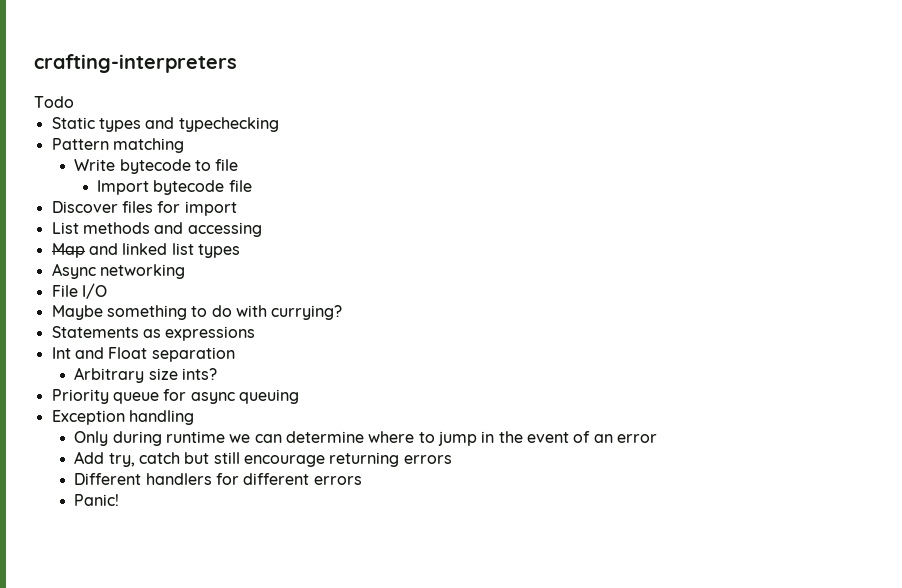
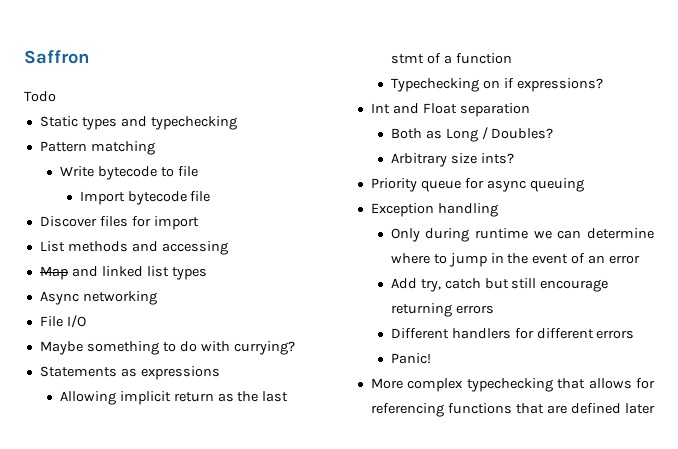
- crafting-interpreters
+ Saffron
+ Allowing implicit return as the last stmt of a function
+ Typechecking on if expressions?
+ Both as Long / Doubles?
+ More complex typechecking that allows for referencing functions that are defined later

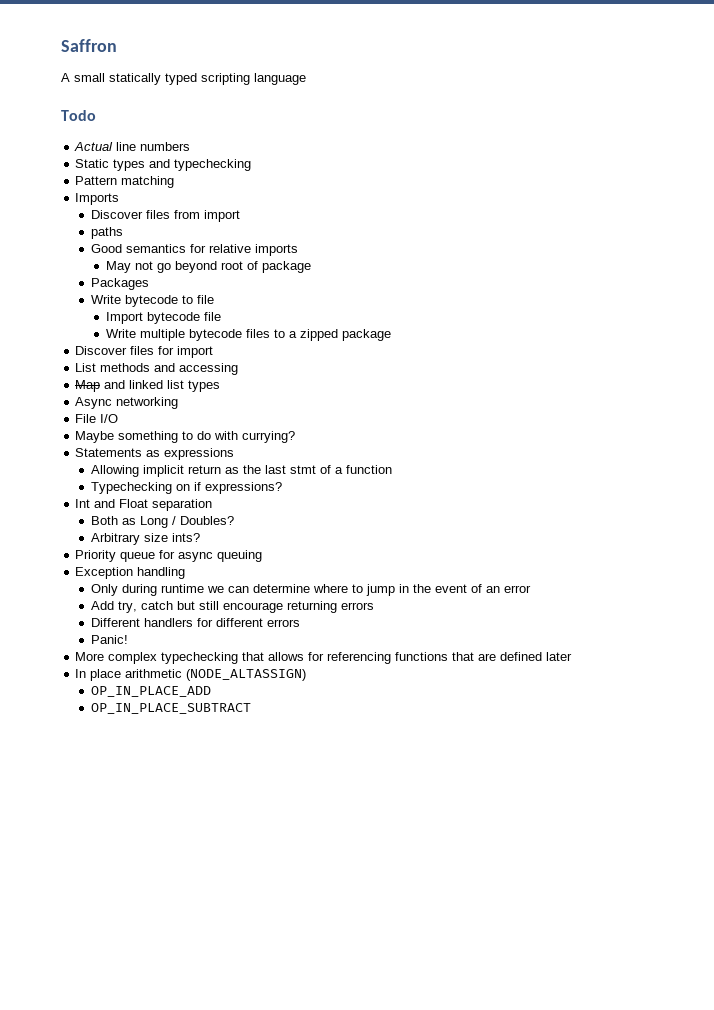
+ A small statically typed scripting language
  Todo
+ Actual line numbers
+ Imports
+ Discover files from import
+ paths
+ Good semantics for relative imports
+ May not go beyond root of package
+ Packages
+ Write multiple bytecode files to a zipped package
+ In place arithmetic (NODE_ALTASSIGN)
+ OP_IN_PLACE_ADD
+ OP_IN_PLACE_SUBTRACT

